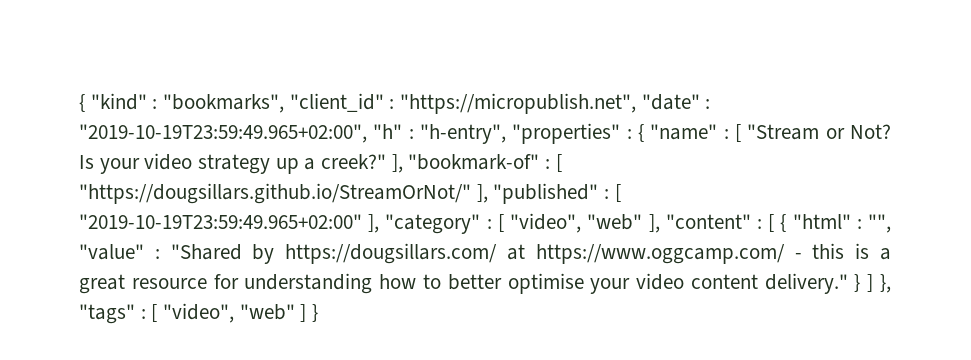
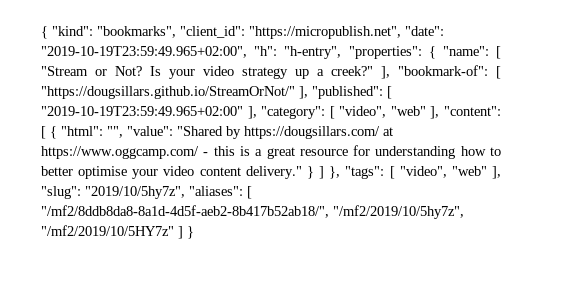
- { "kind" : "bookmarks", "client_id" : "https://micropublish.net", "date" : "2019-10-19T23:59:49.965+02:00", "h" : "h-entry", "properties" : { "name" : [ "Stream or Not?
+ { "kind": "bookmarks", "client_id": "https://micropublish.net", "date": "2019-10-19T23:59:49.965+02:00", "h": "h-entry", "properties": { "name": [ "Stream or Not?
- Is your video strategy up a creek?" ], "bookmark-of" : [ "https://dougsillars.github.io/StreamOrNot/" ], "published" : [ "2019-10-19T23:59:49.965+02:00" ], "category" : [ "video", "web" ], "content" : [ { "html" : "", "value" : "Shared by https://dougsillars.com/ at https://www.oggcamp.com/ - this is a great resource for understanding how to better optimise your video content delivery."
+ Is your video strategy up a creek?" ], "bookmark-of": [ "https://dougsillars.github.io/StreamOrNot/" ], "published": [ "2019-10-19T23:59:49.965+02:00" ], "category": [ "video", "web" ], "content": [ { "html": "", "value": "Shared by https://dougsillars.com/ at https://www.oggcamp.com/ - this is a great resource for understanding how to better optimise your video content delivery."
- } ] }, "tags" : [ "video", "web" ] }
+ } ] }, "tags": [ "video", "web" ], "slug": "2019/10/5hy7z", "aliases": [ "/mf2/8ddb8da8-8a1d-4d5f-aeb2-8b417b52ab18/", "/mf2/2019/10/5hy7z", "/mf2/2019/10/5HY7z" ] }

